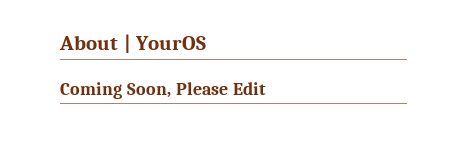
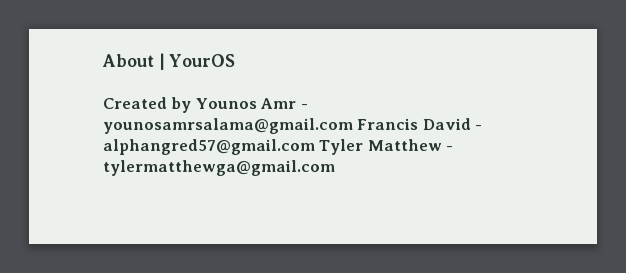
- Coming Soon, Please Edit
+ Created by Younos Amr - younosamrsalama@gmail.com Francis David - alphangred57@gmail.com Tyler Matthew - tylermatthewga@gmail.com

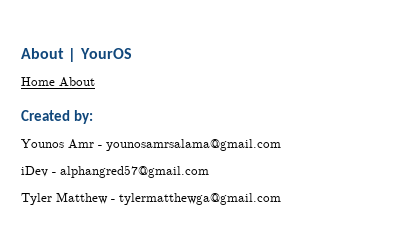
+ Home About
- Created by Younos Amr - younosamrsalama@gmail.com Francis David - alphangred57@gmail.com Tyler Matthew - tylermatthewga@gmail.com
+ Created by:
+ Younos Amr - younosamrsalama@gmail.com
+ iDev - alphangred57@gmail.com
+ Tyler Matthew - tylermatthewga@gmail.com

